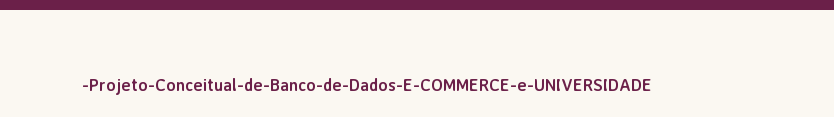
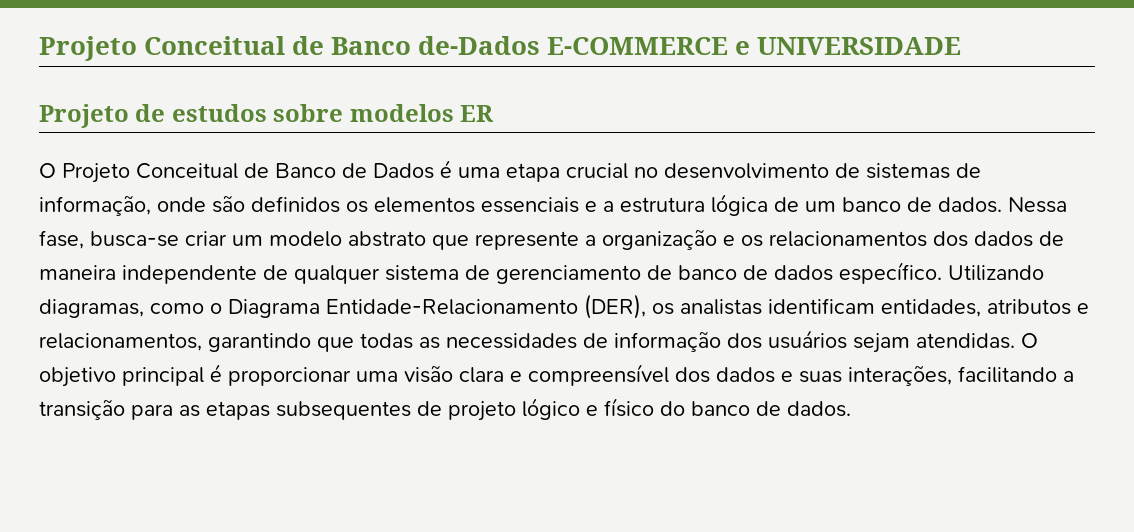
- -Projeto-Conceitual-de-Banco-de-Dados-E-COMMERCE-e-UNIVERSIDADE
+ Projeto Conceitual de Banco de-Dados E-COMMERCE e UNIVERSIDADE
+ Projeto de estudos sobre modelos ER
+ O Projeto Conceitual de Banco de Dados é uma etapa crucial no desenvolvimento de sistemas de informação, onde são definidos os elementos essenciais e a estrutura lógica de um banco de dados. Nessa fase, busca-se criar um modelo abstrato que represente a organização e os relacionamentos dos dados de maneira independente de qualquer sistema de gerenciamento de banco de dados específico. Utilizando diagramas, como o Diagrama Entidade-Relacionamento (DER), os analistas identificam entidades, atributos e relacionamentos, garantindo que todas as necessidades de informação dos usuários sejam atendidas. O objetivo principal é proporcionar uma visão clara e compreensível dos dados e suas interações, facilitando a transição para as etapas subsequentes de projeto lógico e físico do banco de dados.

